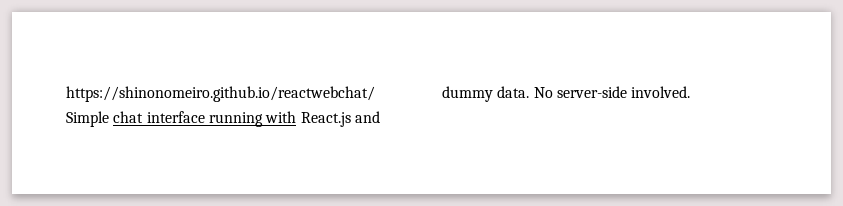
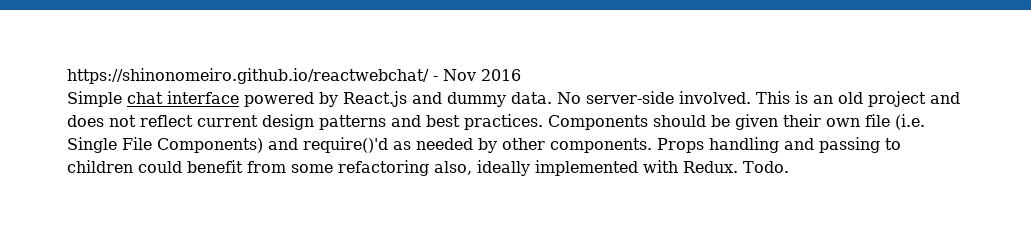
- https://shinonomeiro.github.io/reactwebchat/
+ https://shinonomeiro.github.io/reactwebchat/ - Nov 2016
- Simple chat interface running with React.js and dummy data.
+ Simple chat interface powered by React.js and dummy data.
+ This is an old project and does not reflect current design patterns and best practices. Components should be given their own file (i.e. Single File Components) and require()'d as needed by other components. Props handling and passing to children could benefit from some refactoring also, ideally implemented with Redux. Todo.

